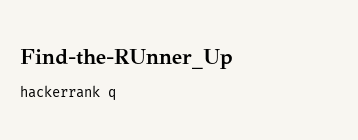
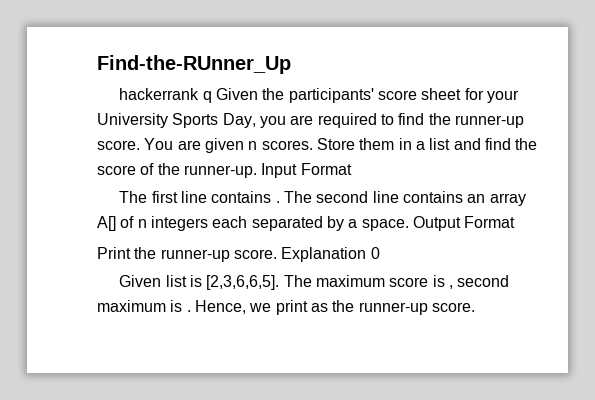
- hackerrank q
+ hackerrank q Given the participants' score sheet for your University Sports Day, you are required to find the runner-up score. You are given n scores. Store them in a list and find the score of the runner-up. Input Format
+ The first line contains . The second line contains an array A[] of n integers each separated by a space. Output Format
+ Print the runner-up score. Explanation 0
+ Given list is [2,3,6,6,5]. The maximum score is , second maximum is . Hence, we print as the runner-up score.

